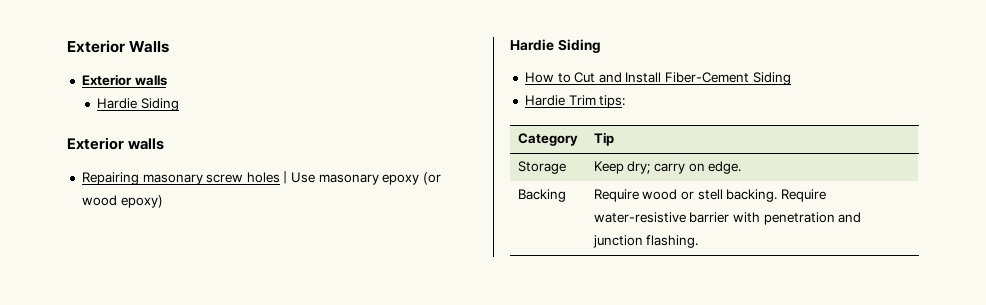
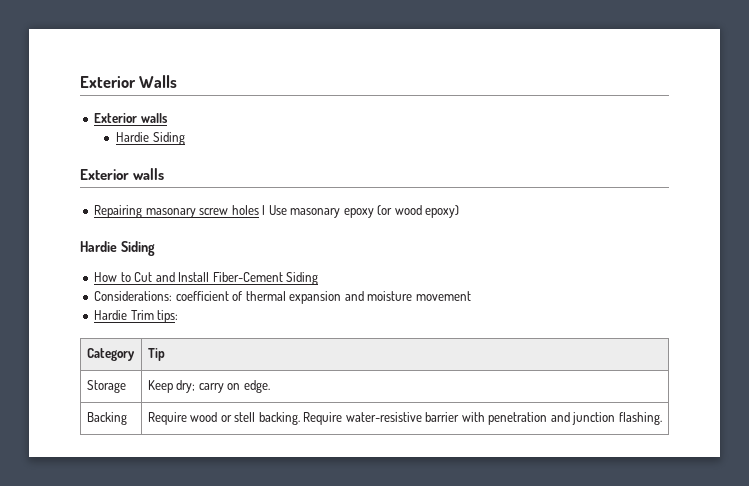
+ Considerations: coefficient of thermal expansion and moisture movement

